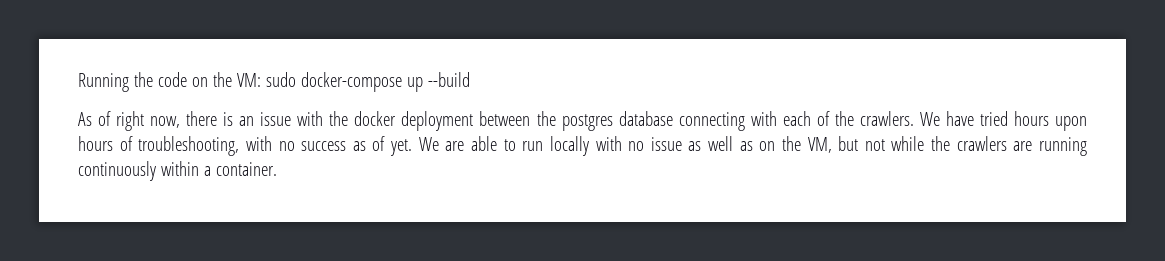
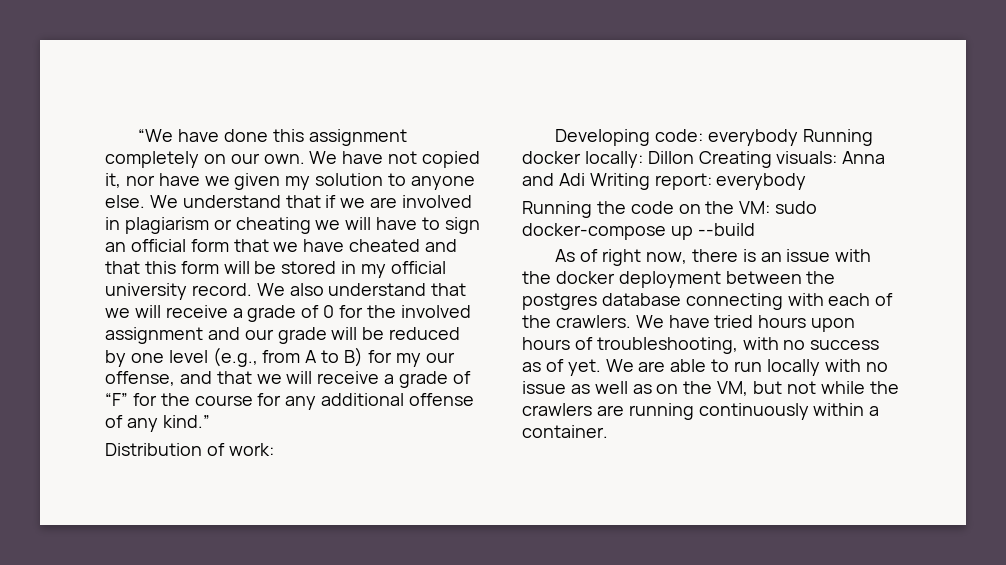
+ “We have done this assignment completely on our own. We have not copied it, nor have we given my solution to anyone else. We understand that if we are involved in plagiarism or cheating we will have to sign an official form that we have cheated and that this form will be stored in my official university record. We also understand that we will receive a grade of 0 for the involved assignment and our grade will be reduced by one level (e.g., from A to B) for my our offense, and that we will receive a grade of “F” for the course for any additional offense of any kind.”
+ Distribution of work:
+ Developing code: everybody Running docker locally: Dillon Creating visuals: Anna and Adi Writing report: everybody

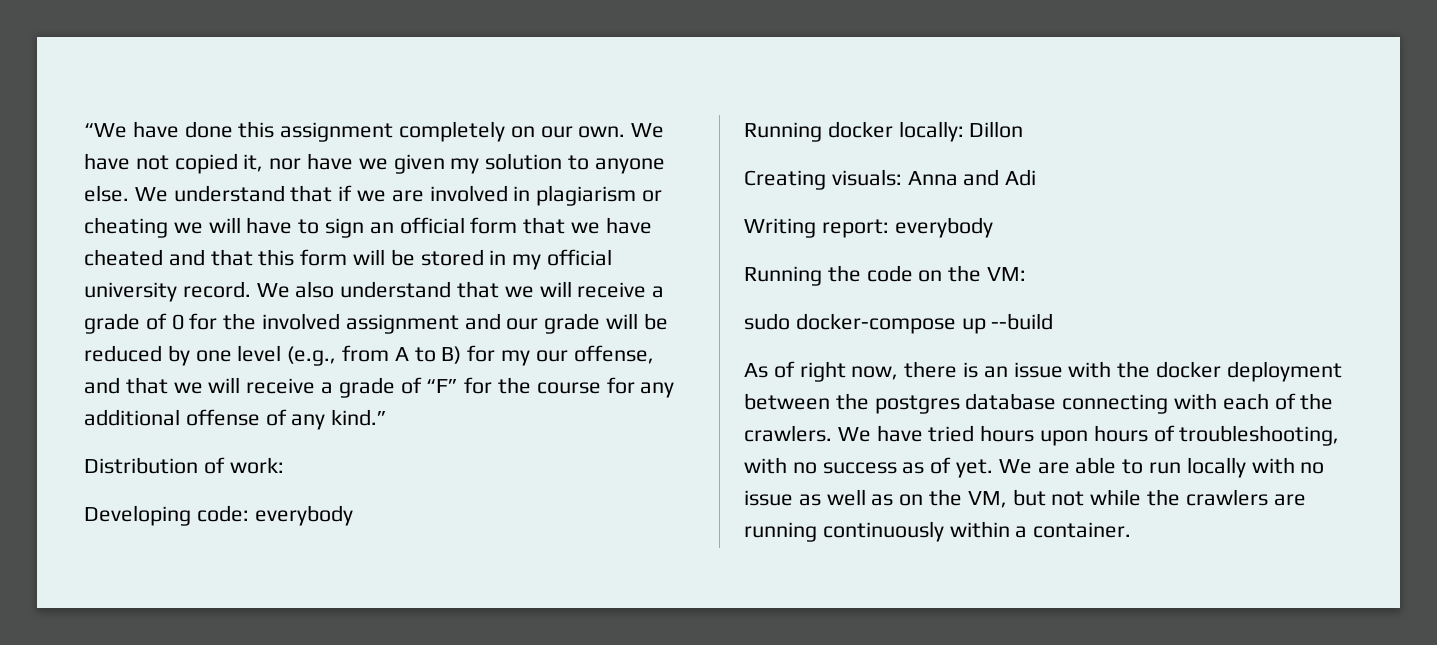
- Developing code: everybody Running docker locally: Dillon Creating visuals: Anna and Adi Writing report: everybody
+ Developing code: everybody
+ Running docker locally: Dillon
+ Creating visuals: Anna and Adi
+ Writing report: everybody
- Running the code on the VM: sudo docker-compose up --build
+ Running the code on the VM:
+ sudo docker-compose up --build

